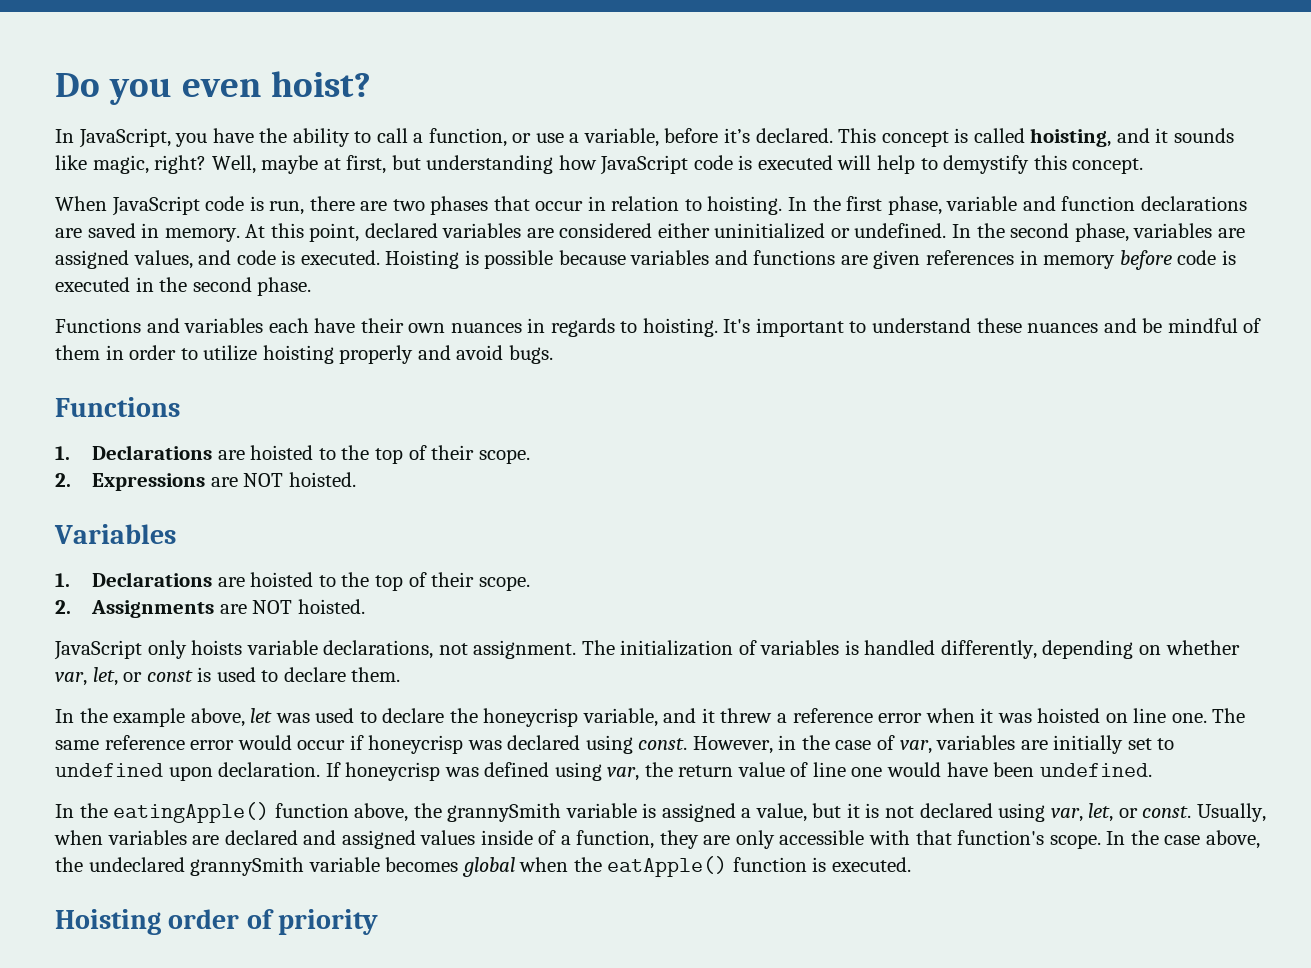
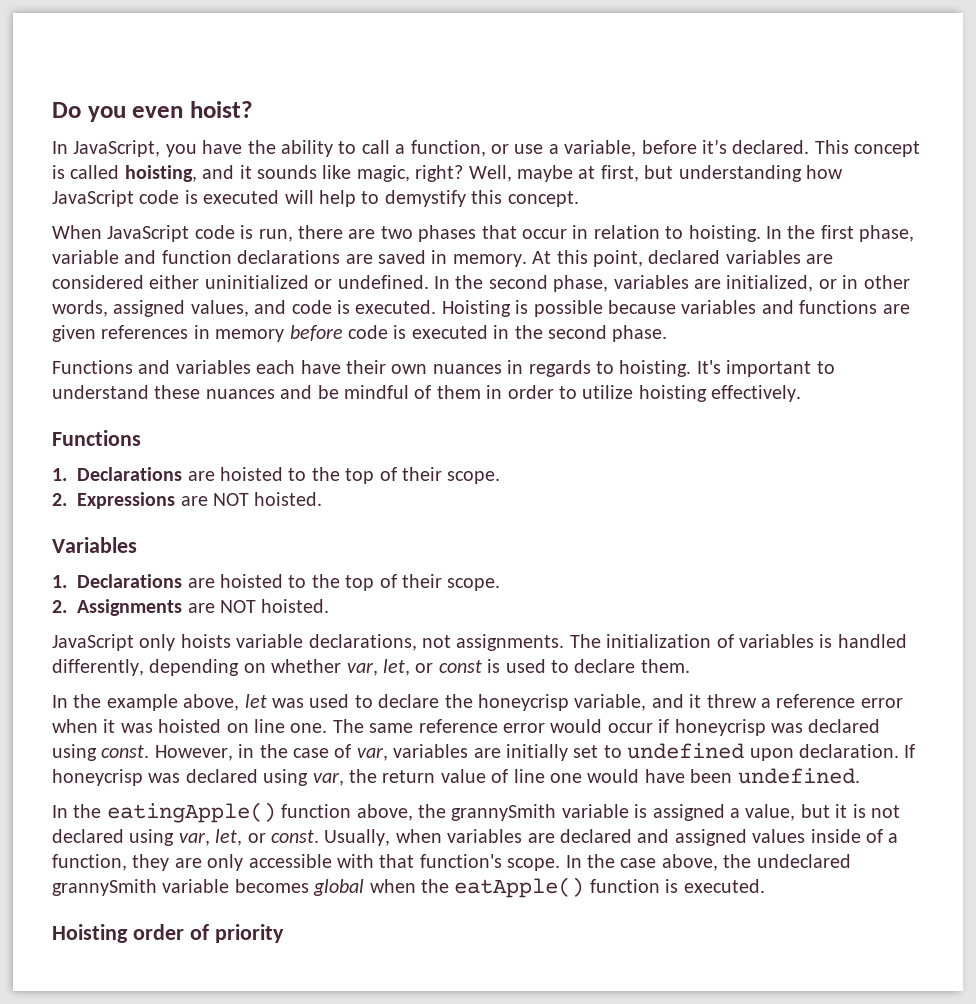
- In the second phase, variables are assigned values, and code is executed.
+ In the second phase, variables are initialized, or in other words, assigned values, and code is executed.
- It's important to understand these nuances and be mindful of them in order to utilize hoisting properly and avoid bugs.
+ It's important to understand these nuances and be mindful of them in order to utilize hoisting effectively.
- JavaScript only hoists variable declarations, not assignment.
+ JavaScript only hoists variable declarations, not assignments.
- If honeycrisp was defined using var, the return value of line one would have been undefined.
+ If honeycrisp was declared using var, the return value of line one would have been undefined.

